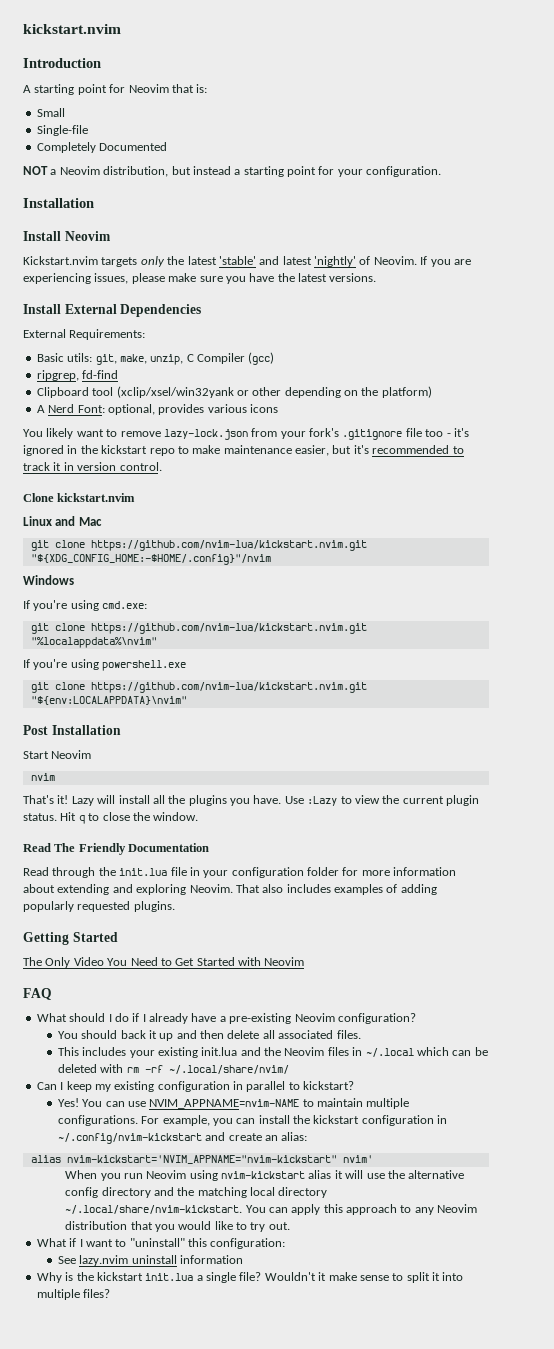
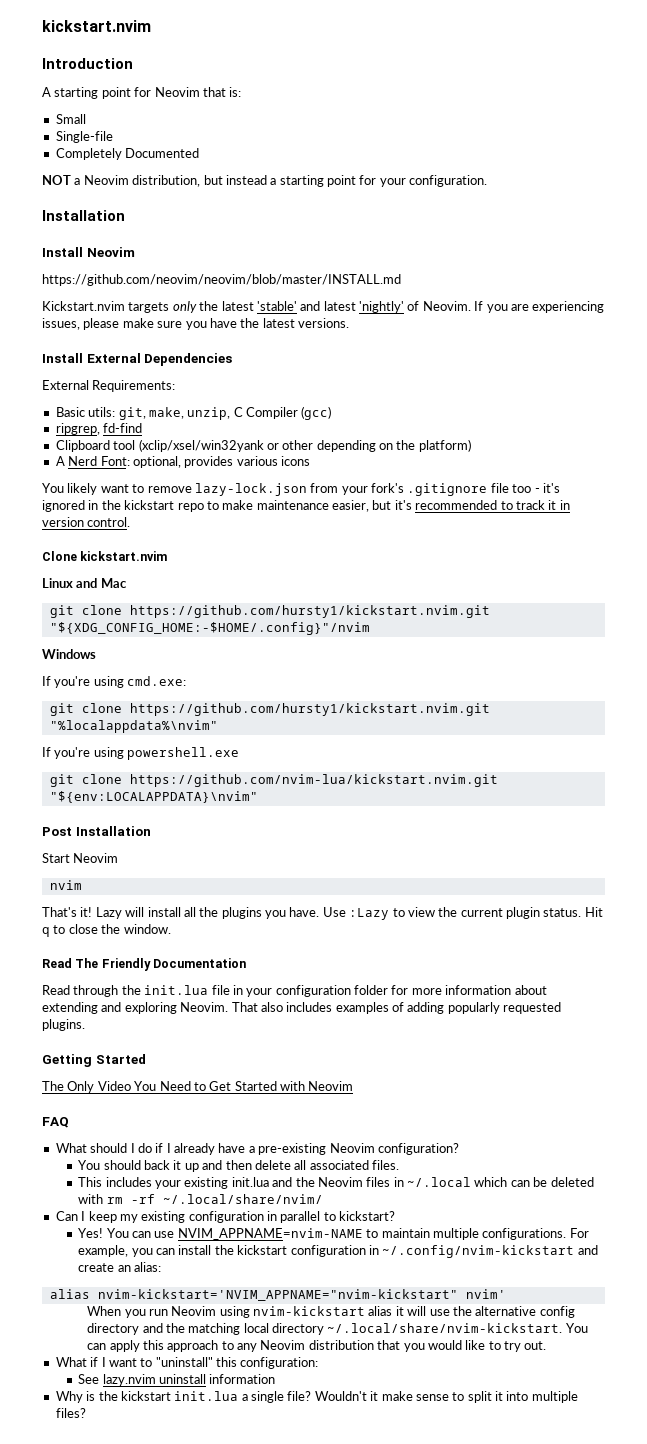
+ https://github.com/neovim/neovim/blob/master/INSTALL.md
- git clone https://github.com/nvim-lua/kickstart.nvim.git "${XDG_CONFIG_HOME:-$HOME/.config}"/nvim
+ git clone https://github.com/hursty1/kickstart.nvim.git "${XDG_CONFIG_HOME:-$HOME/.config}"/nvim
- git clone https://github.com/nvim-lua/kickstart.nvim.git "%localappdata%\nvim"
+ git clone https://github.com/hursty1/kickstart.nvim.git "%localappdata%\nvim"

